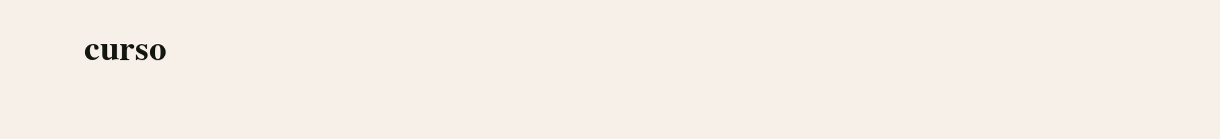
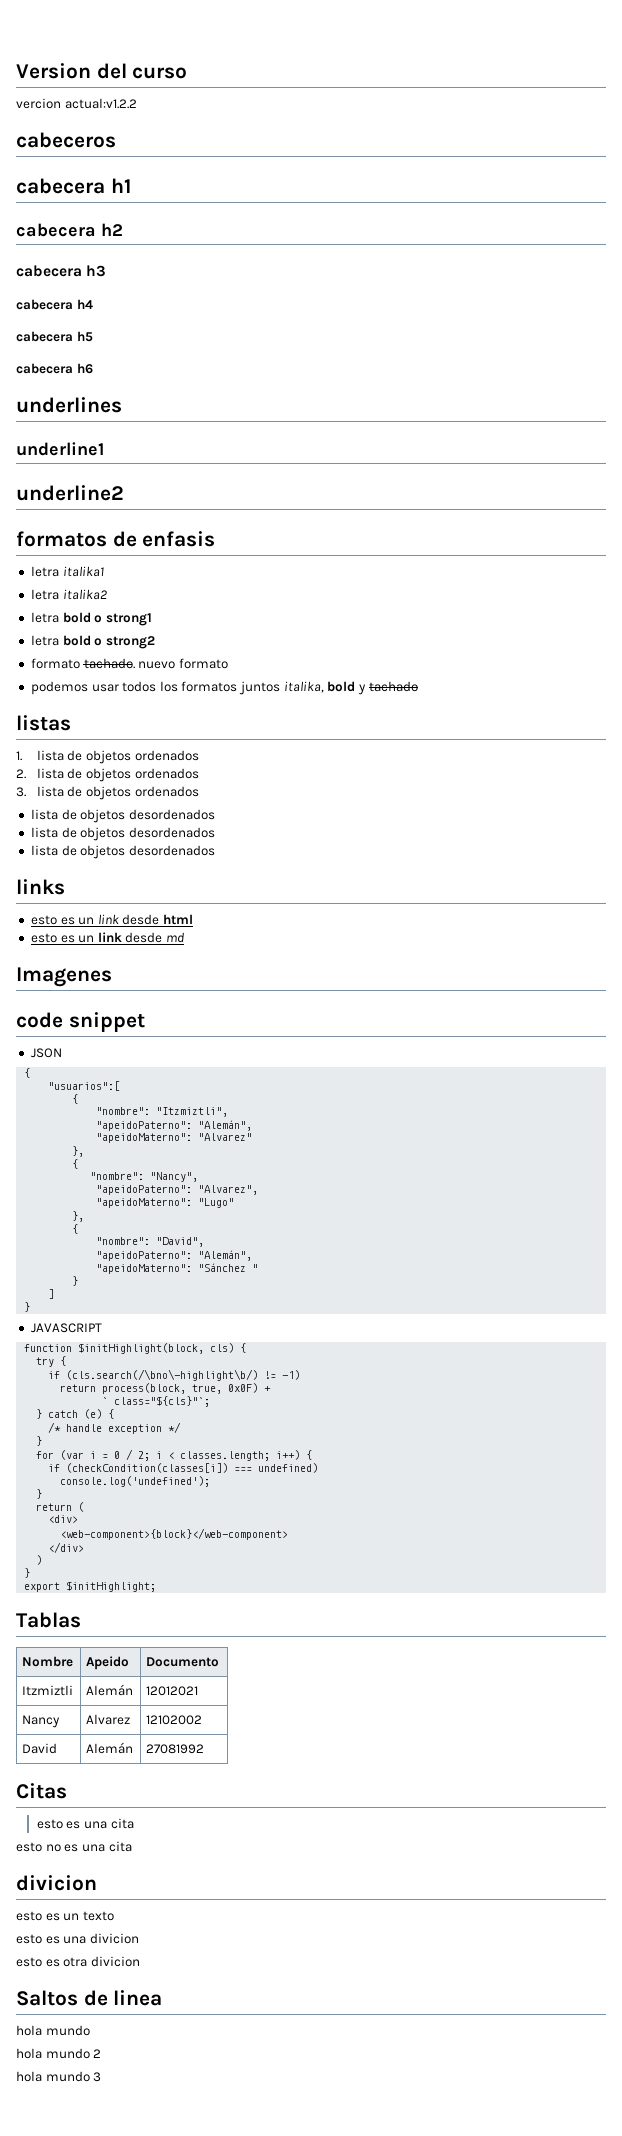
- curso
+ Version del curso
+ vercion actual:v1.2.2
+ cabeceros
+ cabecera h1
+ cabecera h2
+ cabecera h3
+ cabecera h4
+ cabecera h5
+ cabecera h6
+ underlines
+ underline1
+ underline2
+ formatos de enfasis
+ letra italika1
+ letra italika2
+ letra bold o strong1
+ letra bold o strong2
+ formato tachado. nuevo formato
+ podemos usar todos los formatos juntos italika, bold y tachado
+ listas
+ 1. lista de objetos ordenados
+ 2. lista de objetos ordenados
+ 3. lista de objetos ordenados
+ lista de objetos desordenados
+ lista de objetos desordenados
+ lista de objetos desordenados
+ links
+ esto es un link desde html
+ esto es un link desde md
+ Imagenes
+ code snippet
+ JSON
+ {
+ "usuarios":[
+ {
+ "nombre": "Itzmiztli",
+ "apeidoPaterno": "Alemán",
+ "apeidoMaterno": "Alvarez"
+ },
+ {
+ "nombre": "Nancy",
+ "apeidoPaterno": "Alvarez",
+ "apeidoMaterno": "Lugo"
+ },
+ {
+ "nombre": "David",
+ "apeidoPaterno": "Alemán",
+ "apeidoMaterno": "Sánchez "
+ }
+ ]
+ }
+ JAVASCRIPT
+ function $initHighlight(block, cls) {
+ try {
+ if (cls.search(/\bno\-highlight\b/) != -1)
+ return process(block, true, 0x0F) +
+ ` class="${cls}"`;
+ } catch (e) {
+ /* handle exception */
+ }
+ for (var i = 0 / 2; i < classes.length; i++) {
+ if (checkCondition(classes[i]) === undefined)
+ console.log('undefined');
+ }
+ return (
+ <div>
+ <web-component>{block}</web-component>
+ </div>
+ )
+ }
+ export $initHighlight;
+ Tablas
+ Nombre | Apeido | Documento
+ Itzmiztli | Alemán | 12012021
+ Nancy | Alvarez | 12102002
+ David | Alemán | 27081992
+ Citas
+ esto es una cita
+ esto no es una cita
+ divicion
+ esto es un texto
+ esto es una divicion
+ esto es otra divicion
+ Saltos de linea
+ hola mundo
+ hola mundo 2
+ hola mundo 3

